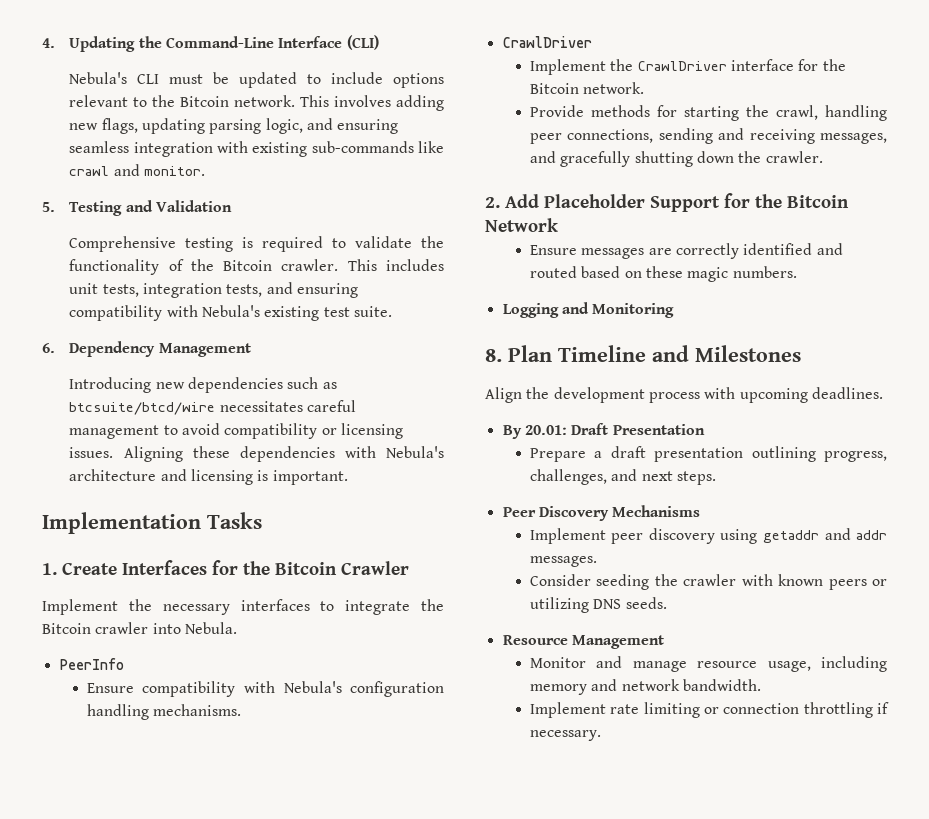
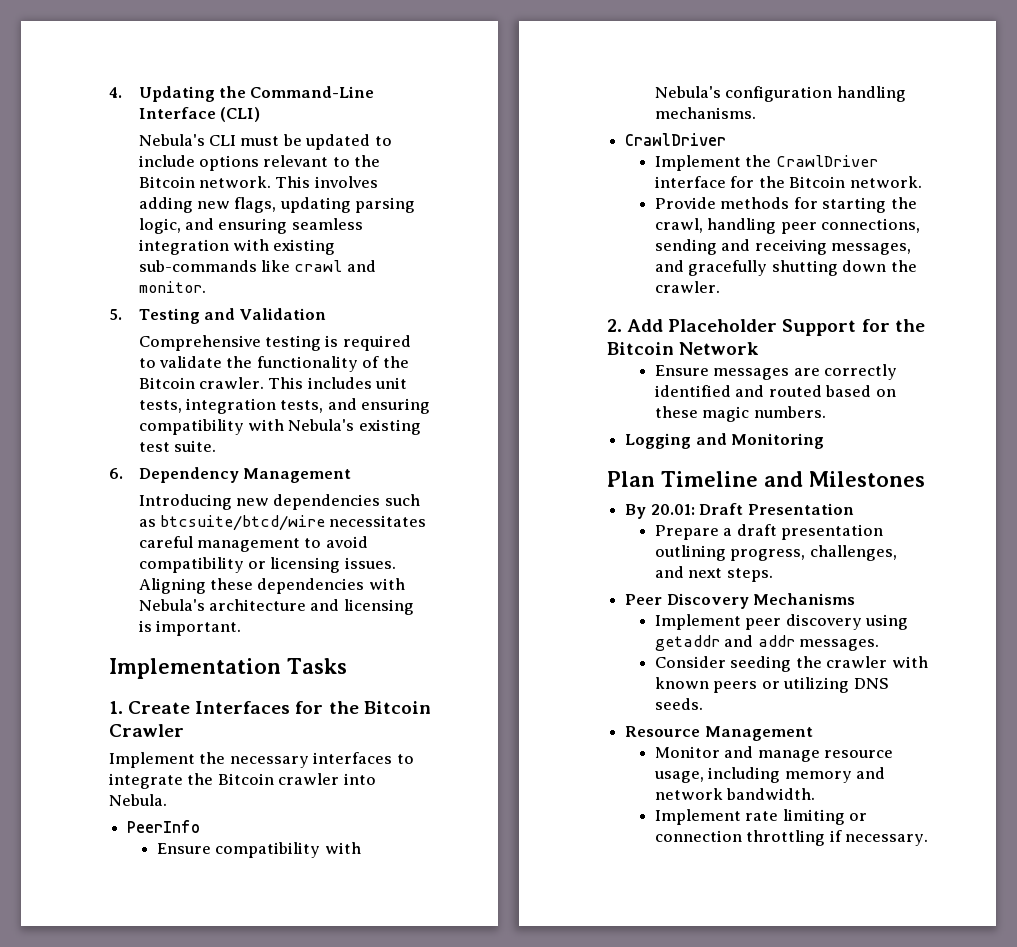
- 8. Plan Timeline and Milestones
+ Plan Timeline and Milestones
- Align the development process with upcoming deadlines.

